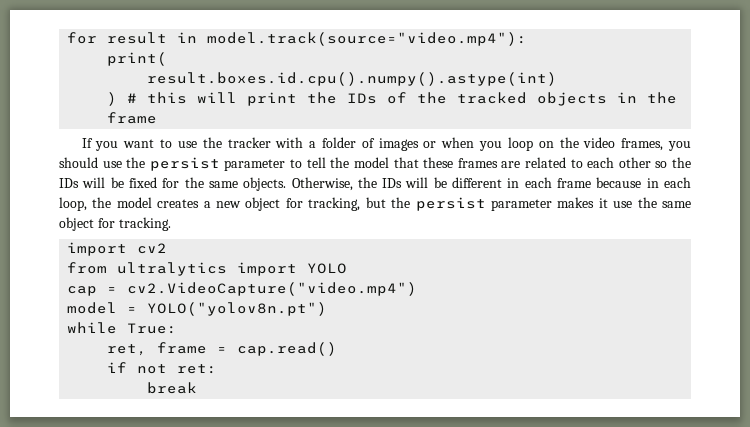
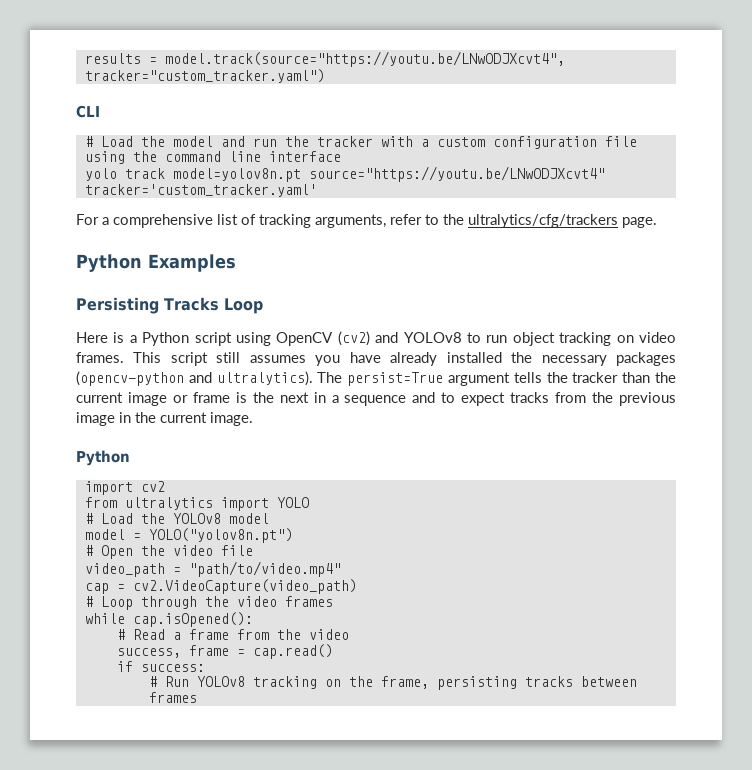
- for result in model.track(source="video.mp4"):
- print(
- result.boxes.id.cpu().numpy().astype(int)
- ) # this will print the IDs of the tracked objects in the frame
- If you want to use the tracker with a folder of images or when you loop on the video frames, you should use the persist parameter to tell the model that these frames are related to each other so the IDs will be fixed for the same objects. Otherwise, the IDs will be different in each frame because in each loop, the model creates a new object for tracking, but the persist parameter makes it use the same object for tracking.
+ results = model.track(source="https://youtu.be/LNwODJXcvt4", tracker="custom_tracker.yaml")
+ CLI
+ # Load the model and run the tracker with a custom configuration file using the command line interface
+ yolo track model=yolov8n.pt source="https://youtu.be/LNwODJXcvt4" tracker='custom_tracker.yaml'
+ For a comprehensive list of tracking arguments, refer to the ultralytics/cfg/trackers page.
+ Python Examples
+ Persisting Tracks Loop
+ Here is a Python script using OpenCV (cv2) and YOLOv8 to run object tracking on video frames. This script still assumes you have already installed the necessary packages (opencv-python and ultralytics). The persist=True argument tells the tracker than the current image or frame is the next in a sequence and to expect tracks from the previous image in the current image.
+ Python
- cap = cv2.VideoCapture("video.mp4")
+ # Load the YOLOv8 model
  model = YOLO("yolov8n.pt")
- while True:
- ret, frame = cap.read()
- if not ret:
- break
+ # Open the video file
+ video_path = "path/to/video.mp4"
+ cap = cv2.VideoCapture(video_path)
+ # Loop through the video frames
+ while cap.isOpened():
+ # Read a frame from the video
+ success, frame = cap.read()
+ if success:
+ # Run YOLOv8 tracking on the frame, persisting tracks between frames

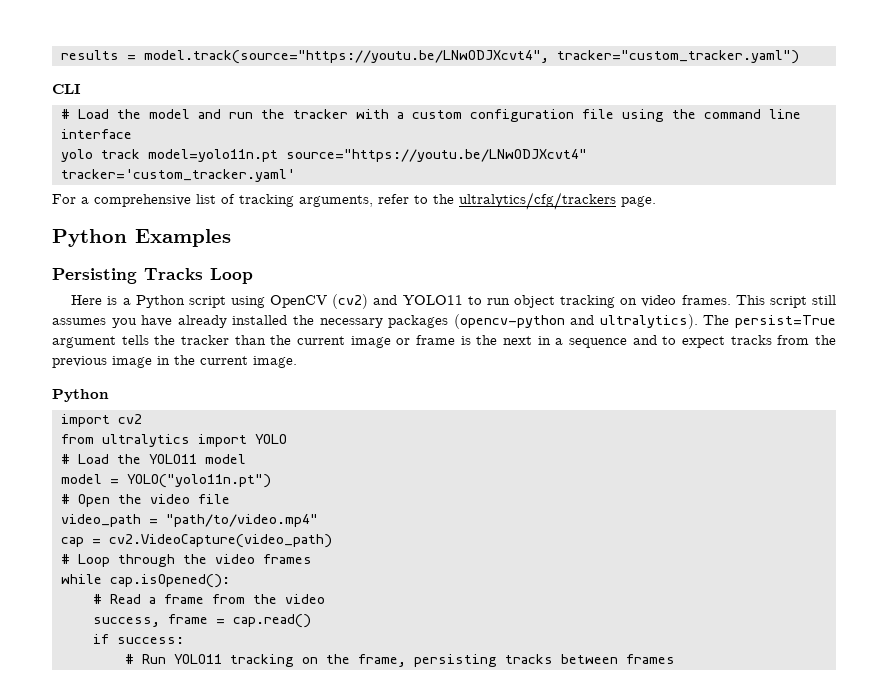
- yolo track model=yolov8n.pt source="https://youtu.be/LNwODJXcvt4" tracker='custom_tracker.yaml'
+ yolo track model=yolo11n.pt source="https://youtu.be/LNwODJXcvt4" tracker='custom_tracker.yaml'
- Here is a Python script using OpenCV (cv2) and YOLOv8 to run object tracking on video frames.
+ Here is a Python script using OpenCV (cv2) and YOLO11 to run object tracking on video frames.
- # Load the YOLOv8 model
+ # Load the YOLO11 model
- model = YOLO("yolov8n.pt")
+ model = YOLO("yolo11n.pt")
- # Run YOLOv8 tracking on the frame, persisting tracks between frames
+ # Run YOLO11 tracking on the frame, persisting tracks between frames

